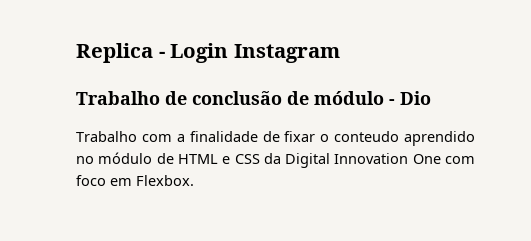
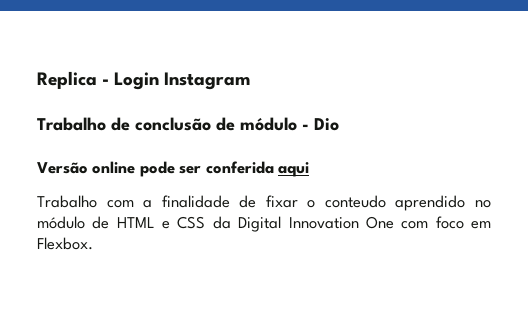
+ Versão online pode ser conferida aqui

